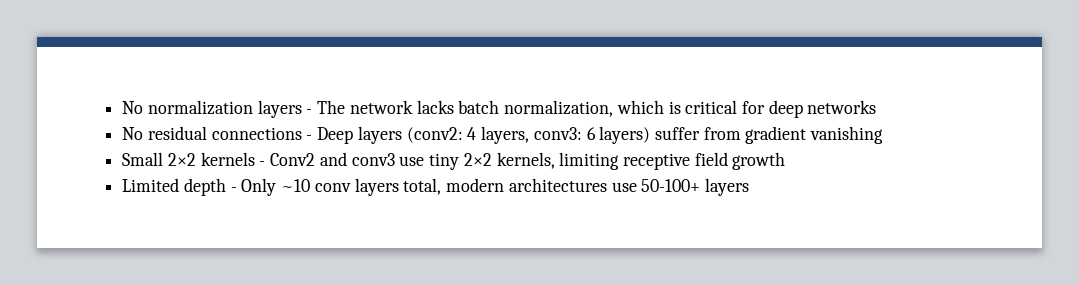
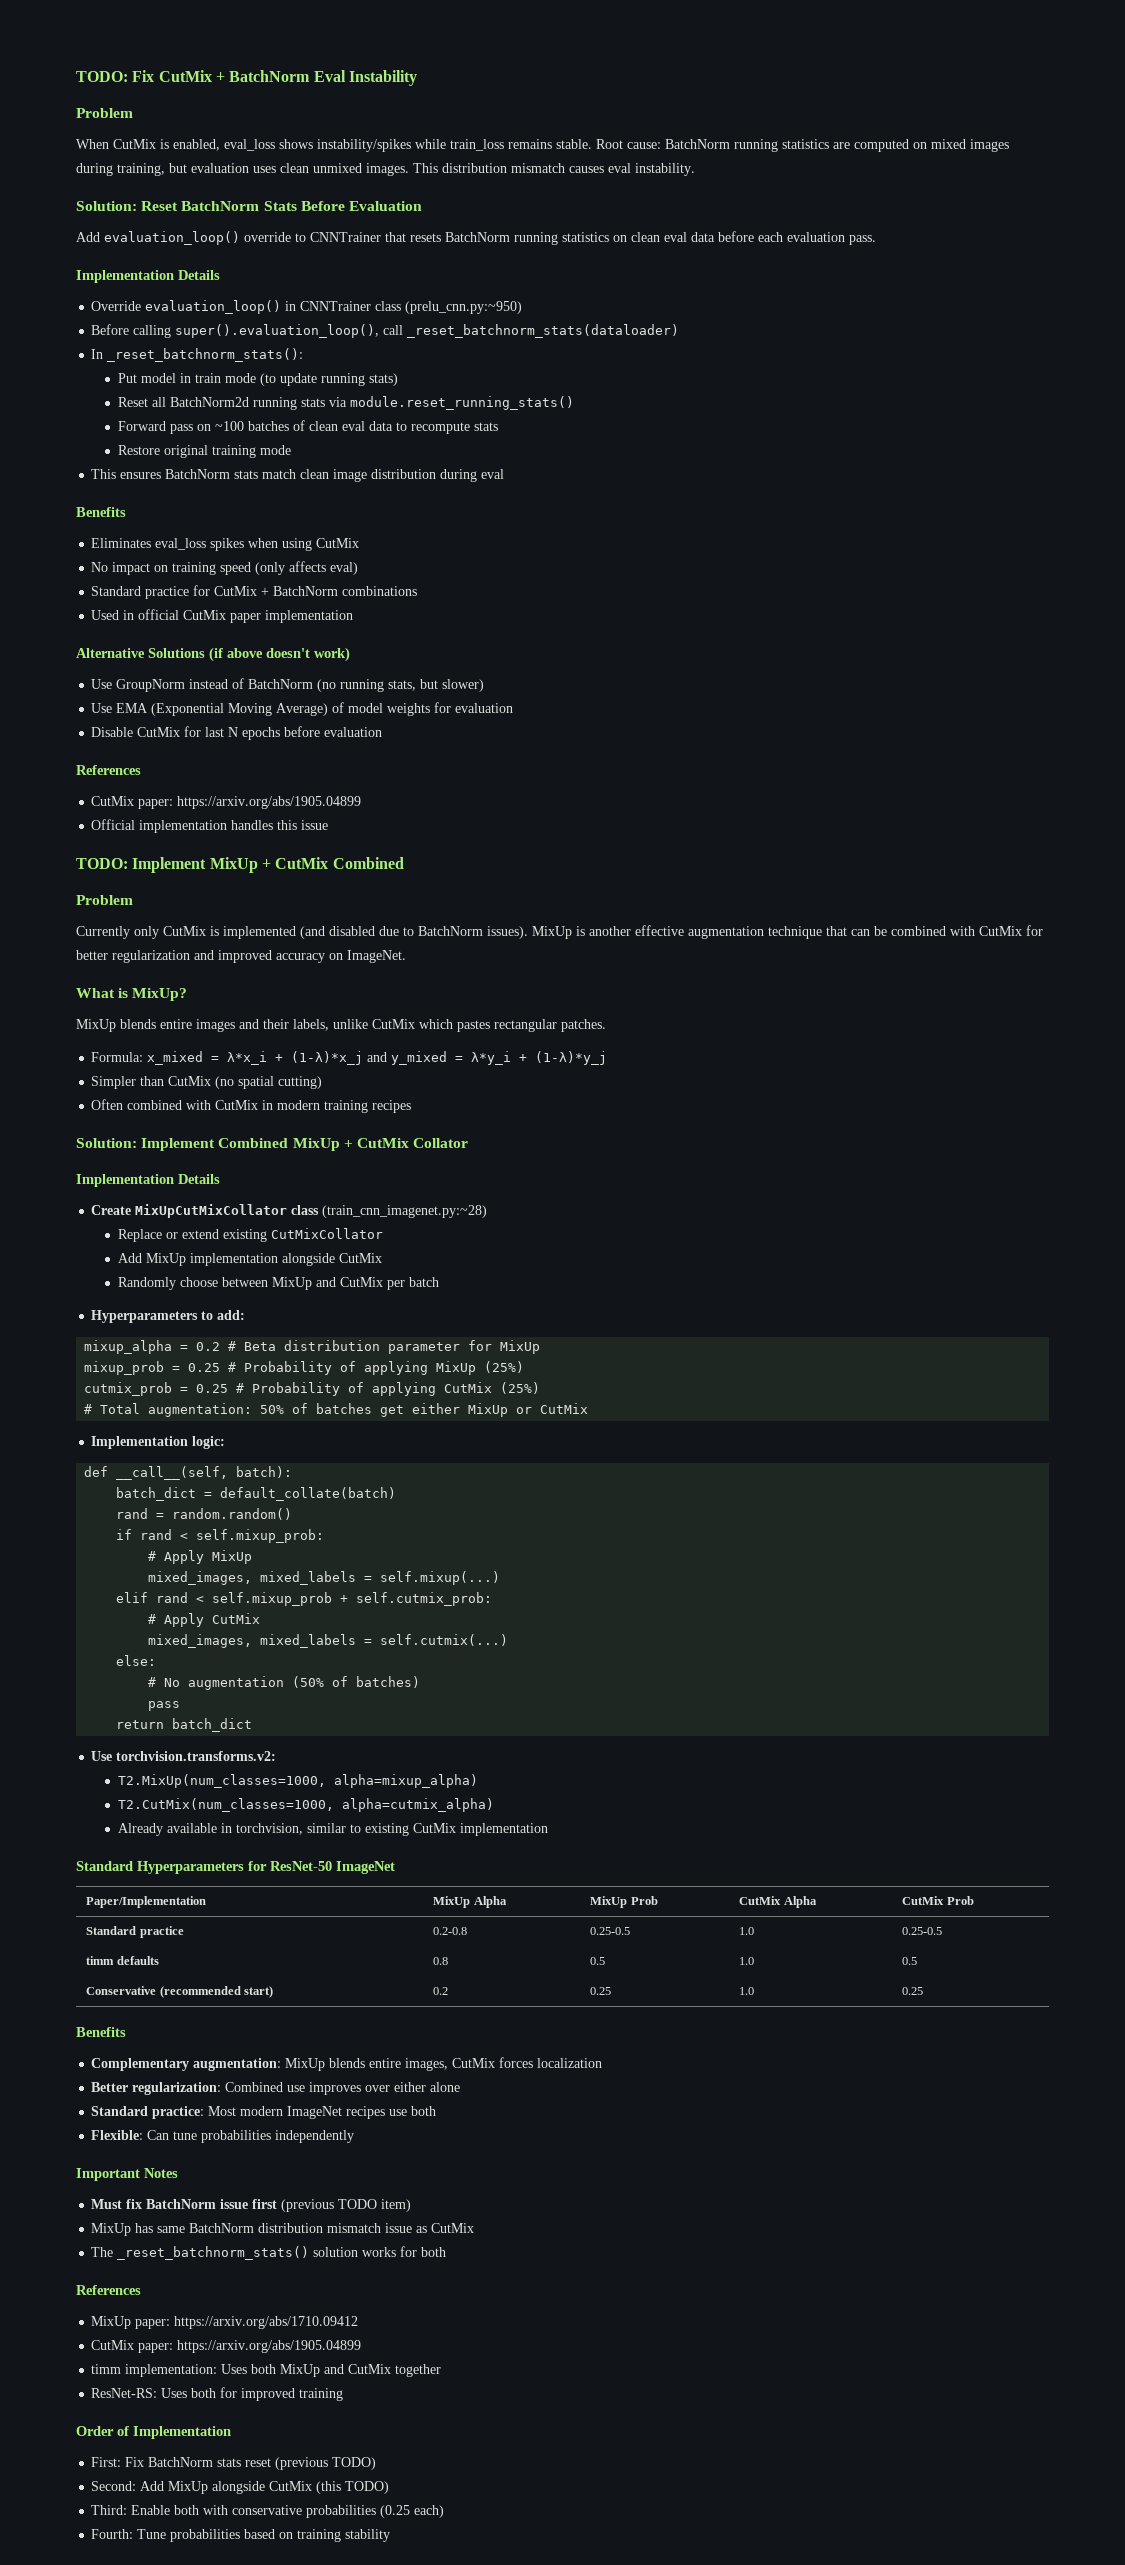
- No normalization layers - The network lacks batch normalization, which is critical for deep networks
- No residual connections - Deep layers (conv2: 4 layers, conv3: 6 layers) suffer from gradient vanishing
- Small 2×2 kernels - Conv2 and conv3 use tiny 2×2 kernels, limiting receptive field growth
- Limited depth - Only ~10 conv layers total, modern architectures use 50-100+ layers
+ TODO: Fix CutMix + BatchNorm Eval Instability
+ Problem
+ When CutMix is enabled, eval_loss shows instability/spikes while train_loss remains stable. Root cause: BatchNorm running statistics are computed on mixed images during training, but evaluation uses clean unmixed images. This distribution mismatch causes eval instability.
+ Solution: Reset BatchNorm Stats Before Evaluation
+ Add evaluation_loop() override to CNNTrainer that resets BatchNorm running statistics on clean eval data before each evaluation pass.
+ Implementation Details
+ Override evaluation_loop() in CNNTrainer class (prelu_cnn.py:~950)
+ Before calling super().evaluation_loop(), call _reset_batchnorm_stats(dataloader)
+ In _reset_batchnorm_stats():
+ Put model in train mode (to update running stats)
+ Reset all BatchNorm2d running stats via module.reset_running_stats()
+ Forward pass on ~100 batches of clean eval data to recompute stats
+ Restore original training mode
+ This ensures BatchNorm stats match clean image distribution during eval
+ Benefits
+ Eliminates eval_loss spikes when using CutMix
+ No impact on training speed (only affects eval)
+ Standard practice for CutMix + BatchNorm combinations
+ Used in official CutMix paper implementation
+ Alternative Solutions (if above doesn't work)
+ Use GroupNorm instead of BatchNorm (no running stats, but slower)
+ Use EMA (Exponential Moving Average) of model weights for evaluation
+ Disable CutMix for last N epochs before evaluation
+ References
+ CutMix paper: https://arxiv.org/abs/1905.04899
+ Official implementation handles this issue
+ TODO: Implement MixUp + CutMix Combined
+ Problem
+ Currently only CutMix is implemented (and disabled due to BatchNorm issues). MixUp is another effective augmentation technique that can be combined with CutMix for better regularization and improved accuracy on ImageNet.
+ What is MixUp?
+ MixUp blends entire images and their labels, unlike CutMix which pastes rectangular patches.
+ Formula: x_mixed = λ*x_i + (1-λ)*x_j and y_mixed = λ*y_i + (1-λ)*y_j
+ Simpler than CutMix (no spatial cutting)
+ Often combined with CutMix in modern training recipes
+ Solution: Implement Combined MixUp + CutMix Collator
+ Implementation Details
+ Create MixUpCutMixCollator class (train_cnn_imagenet.py:~28)
+ Replace or extend existing CutMixCollator
+ Add MixUp implementation alongside CutMix
+ Randomly choose between MixUp and CutMix per batch
+ Hyperparameters to add:
+ mixup_alpha = 0.2 # Beta distribution parameter for MixUp
+ mixup_prob = 0.25 # Probability of applying MixUp (25%)
+ cutmix_prob = 0.25 # Probability of applying CutMix (25%)
+ # Total augmentation: 50% of batches get either MixUp or CutMix
+ Implementation logic:
+ def __call__(self, batch):
+ batch_dict = default_collate(batch)
+ rand = random.random()
+ if rand < self.mixup_prob:
+ # Apply MixUp
+ mixed_images, mixed_labels = self.mixup(...)
+ elif rand < self.mixup_prob + self.cutmix_prob:
+ # Apply CutMix
+ mixed_images, mixed_labels = self.cutmix(...)
+ else:
+ # No augmentation (50% of batches)
+ pass
+ return batch_dict
+ Use torchvision.transforms.v2:
+ T2.MixUp(num_classes=1000, alpha=mixup_alpha)
+ T2.CutMix(num_classes=1000, alpha=cutmix_alpha)
+ Already available in torchvision, similar to existing CutMix implementation
+ Standard Hyperparameters for ResNet-50 ImageNet
+ Paper/Implementation | MixUp Alpha | MixUp Prob | CutMix Alpha | CutMix Prob
+ Standard practice | 0.2-0.8 | 0.25-0.5 | 1.0 | 0.25-0.5
+ timm defaults | 0.8 | 0.5 | 1.0 | 0.5
+ Conservative (recommended start) | 0.2 | 0.25 | 1.0 | 0.25
+ Benefits
+ Complementary augmentation: MixUp blends entire images, CutMix forces localization
+ Better regularization: Combined use improves over either alone
+ Standard practice: Most modern ImageNet recipes use both
+ Flexible: Can tune probabilities independently
+ Important Notes
+ Must fix BatchNorm issue first (previous TODO item)
+ MixUp has same BatchNorm distribution mismatch issue as CutMix
+ The _reset_batchnorm_stats() solution works for both
+ References
+ MixUp paper: https://arxiv.org/abs/1710.09412
+ CutMix paper: https://arxiv.org/abs/1905.04899
+ timm implementation: Uses both MixUp and CutMix together
+ ResNet-RS: Uses both for improved training
+ Order of Implementation
+ First: Fix BatchNorm stats reset (previous TODO)
+ Second: Add MixUp alongside CutMix (this TODO)
+ Third: Enable both with conservative probabilities (0.25 each)
+ Fourth: Tune probabilities based on training stability

